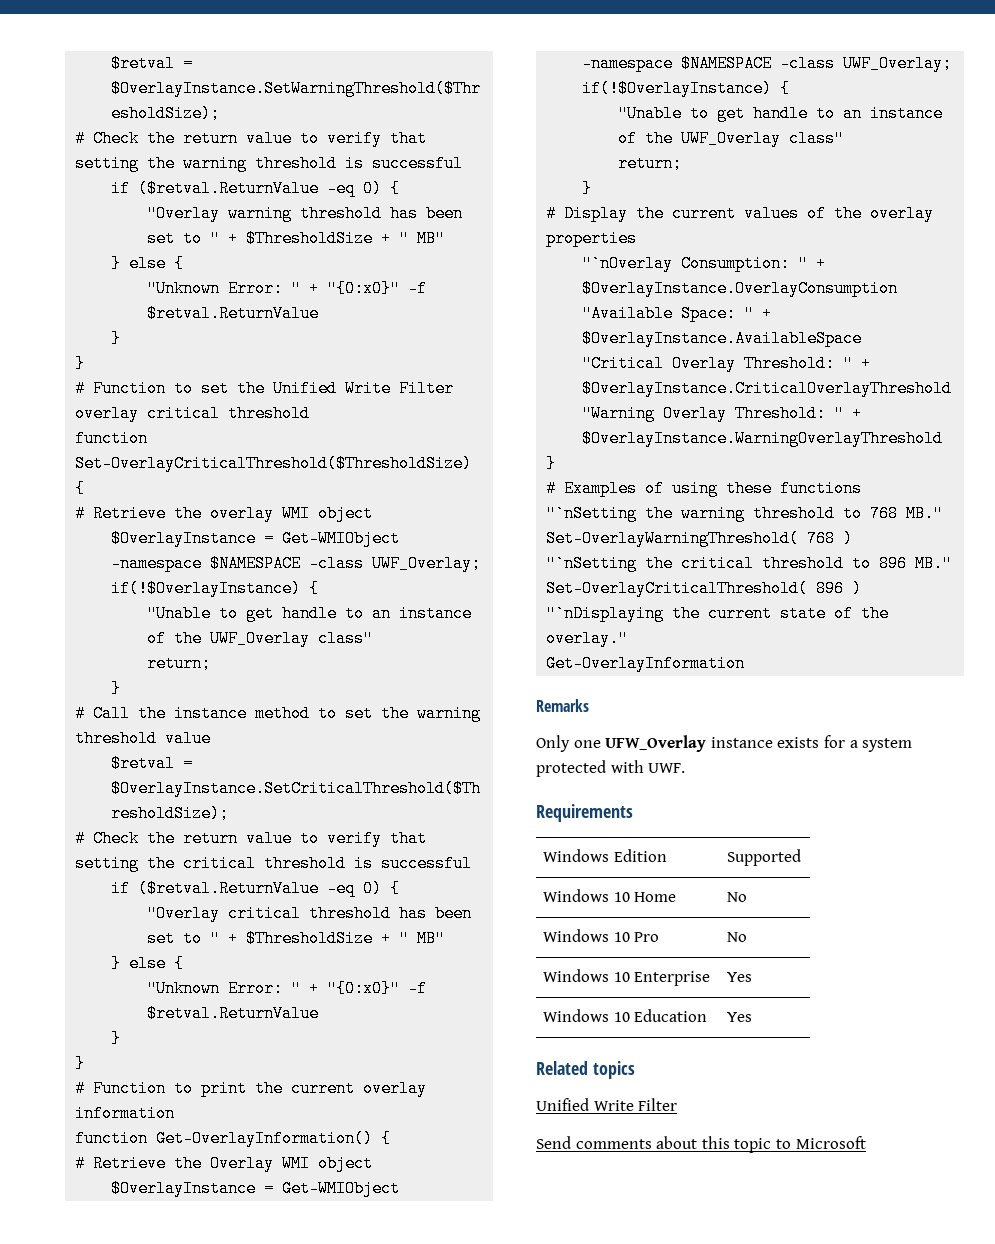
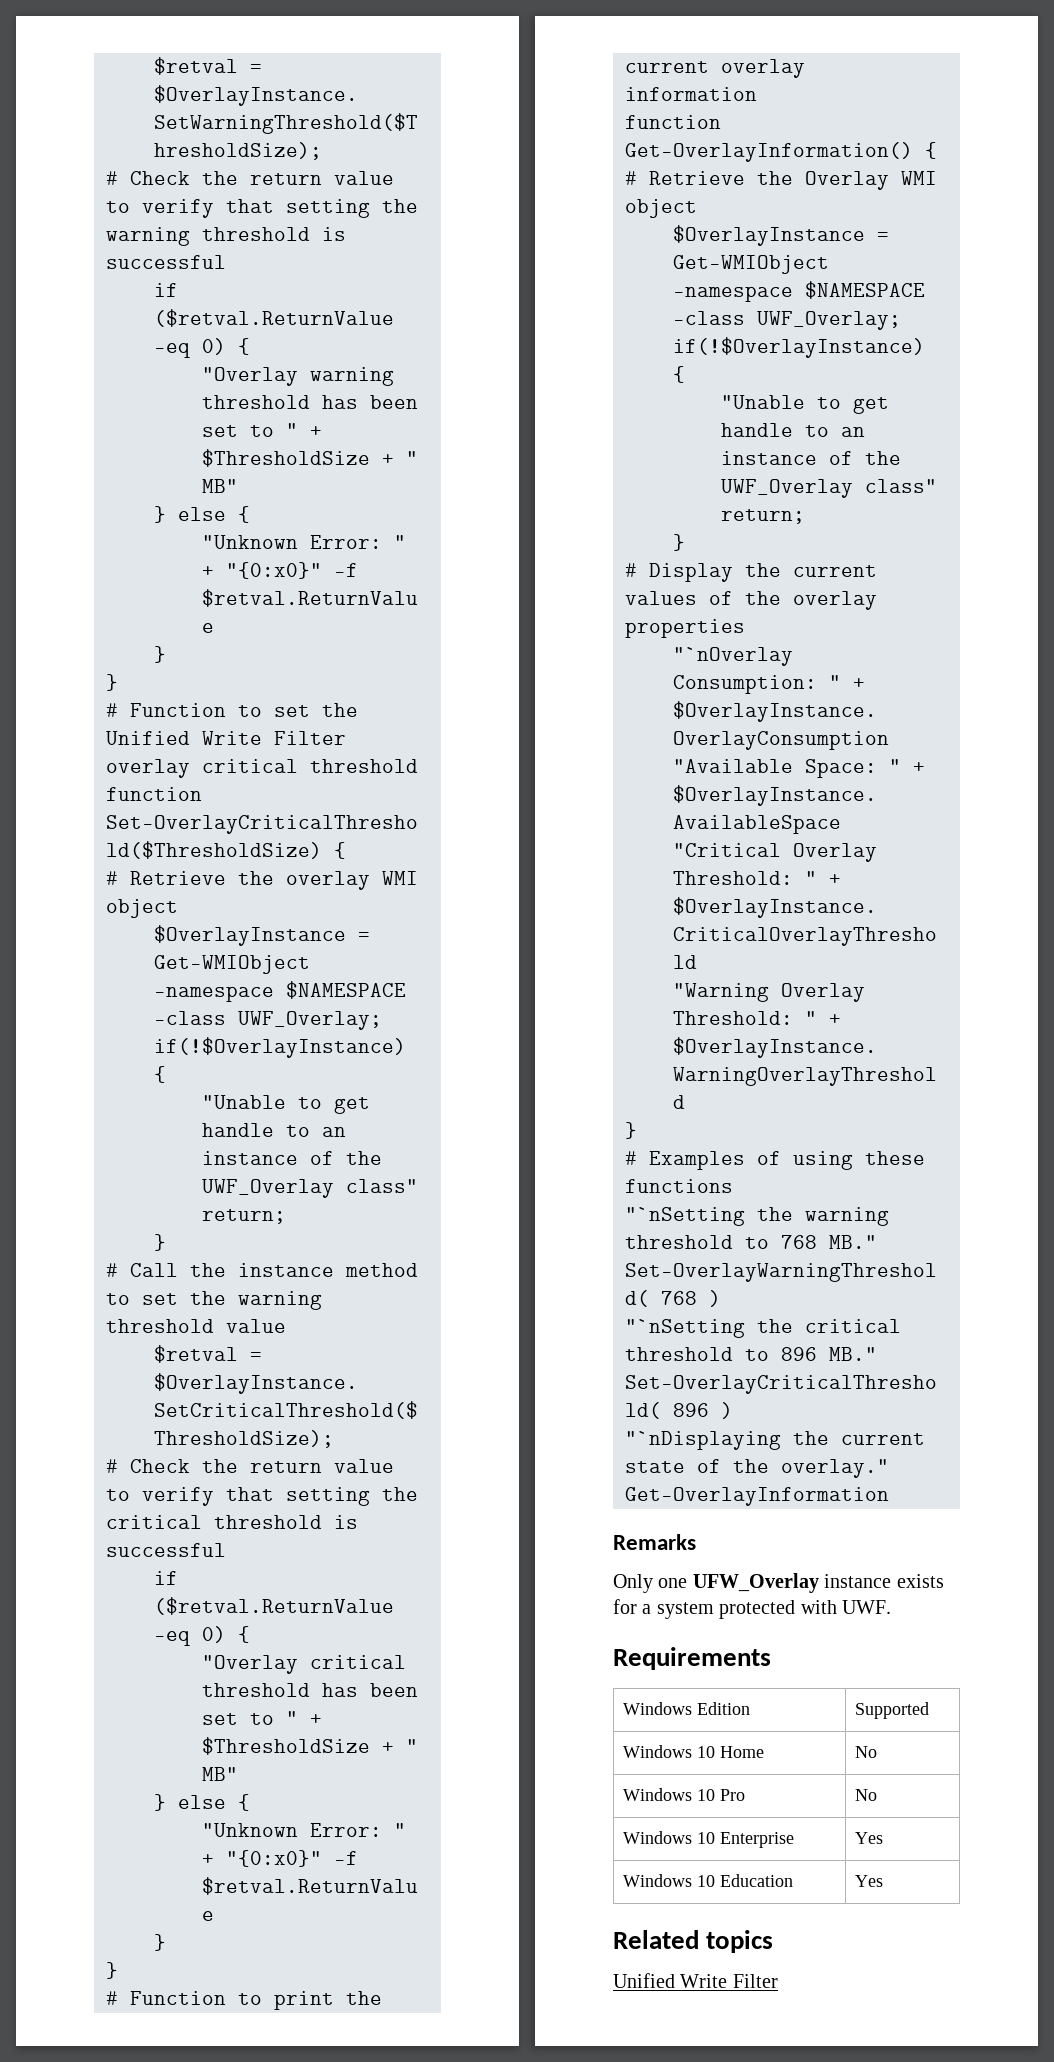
- Send comments about this topic to Microsoft

